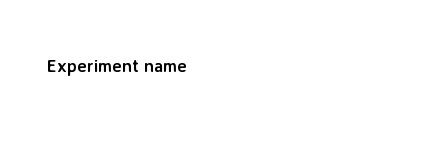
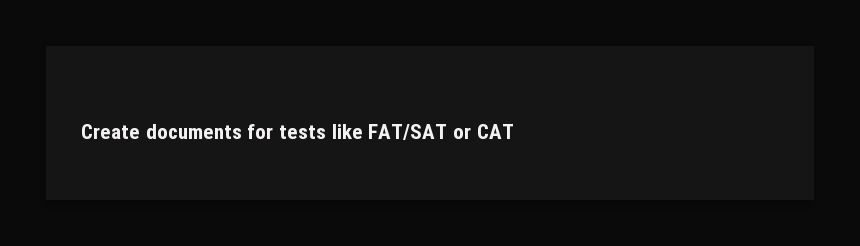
- Experiment name
+ Create documents for tests like FAT/SAT or CAT

